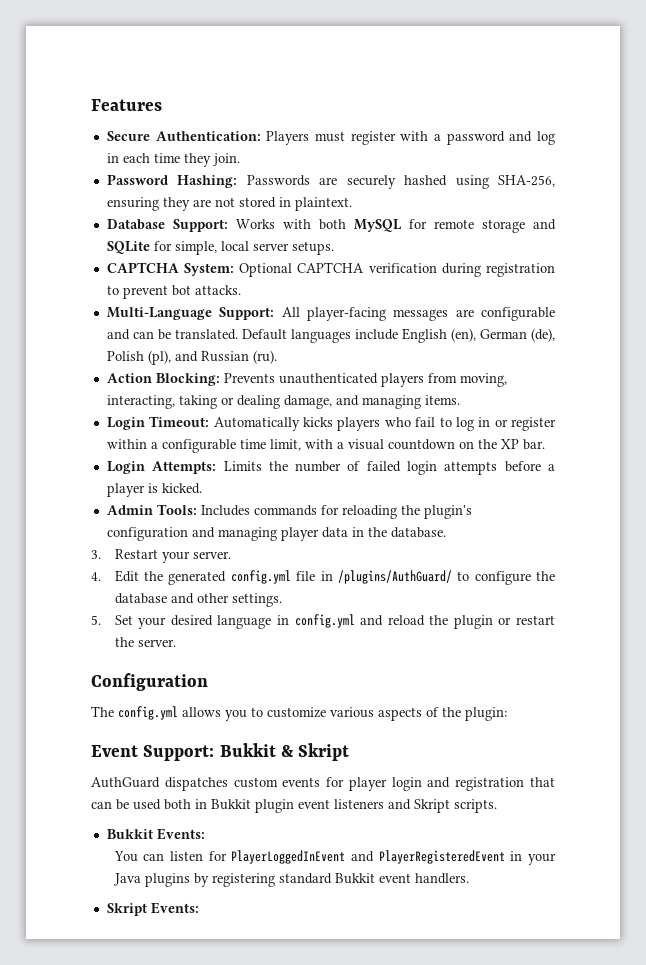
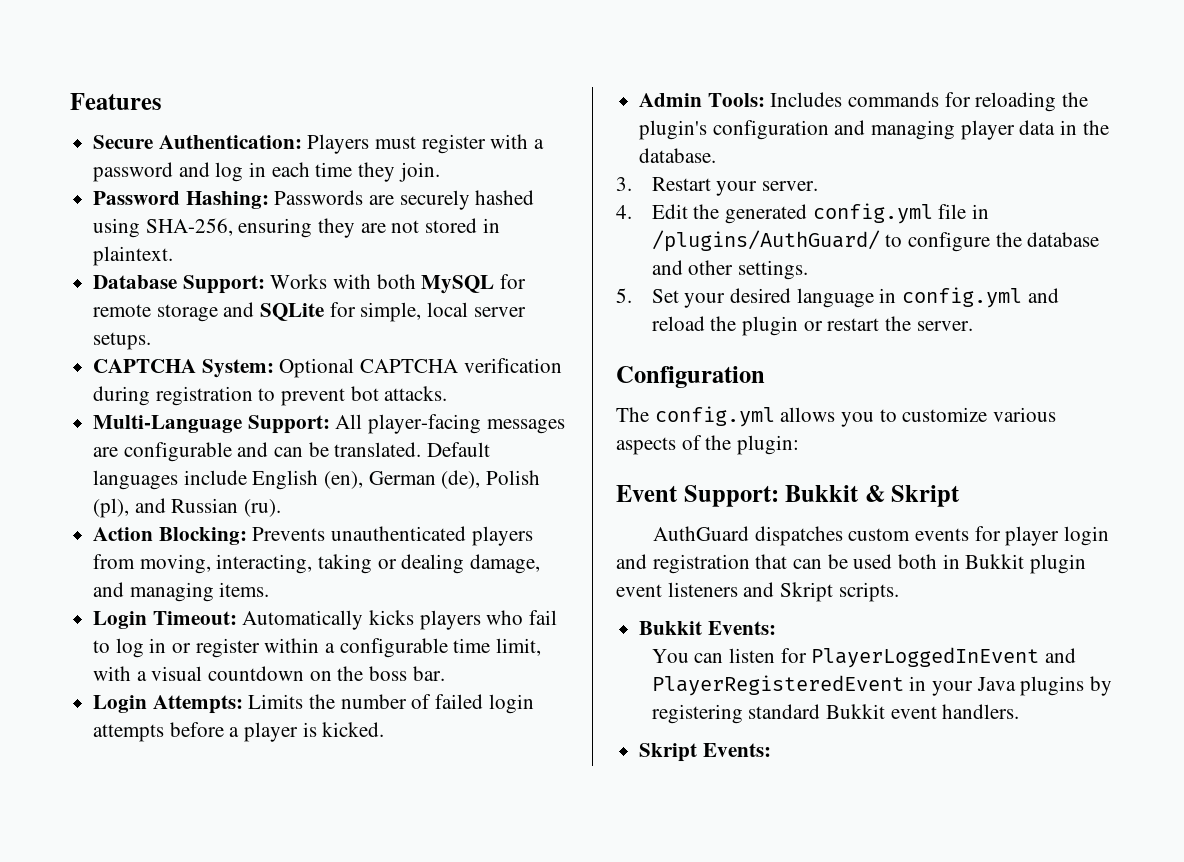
- Login Timeout: Automatically kicks players who fail to log in or register within a configurable time limit, with a visual countdown on the XP bar.
+ Login Timeout: Automatically kicks players who fail to log in or register within a configurable time limit, with a visual countdown on the boss bar.

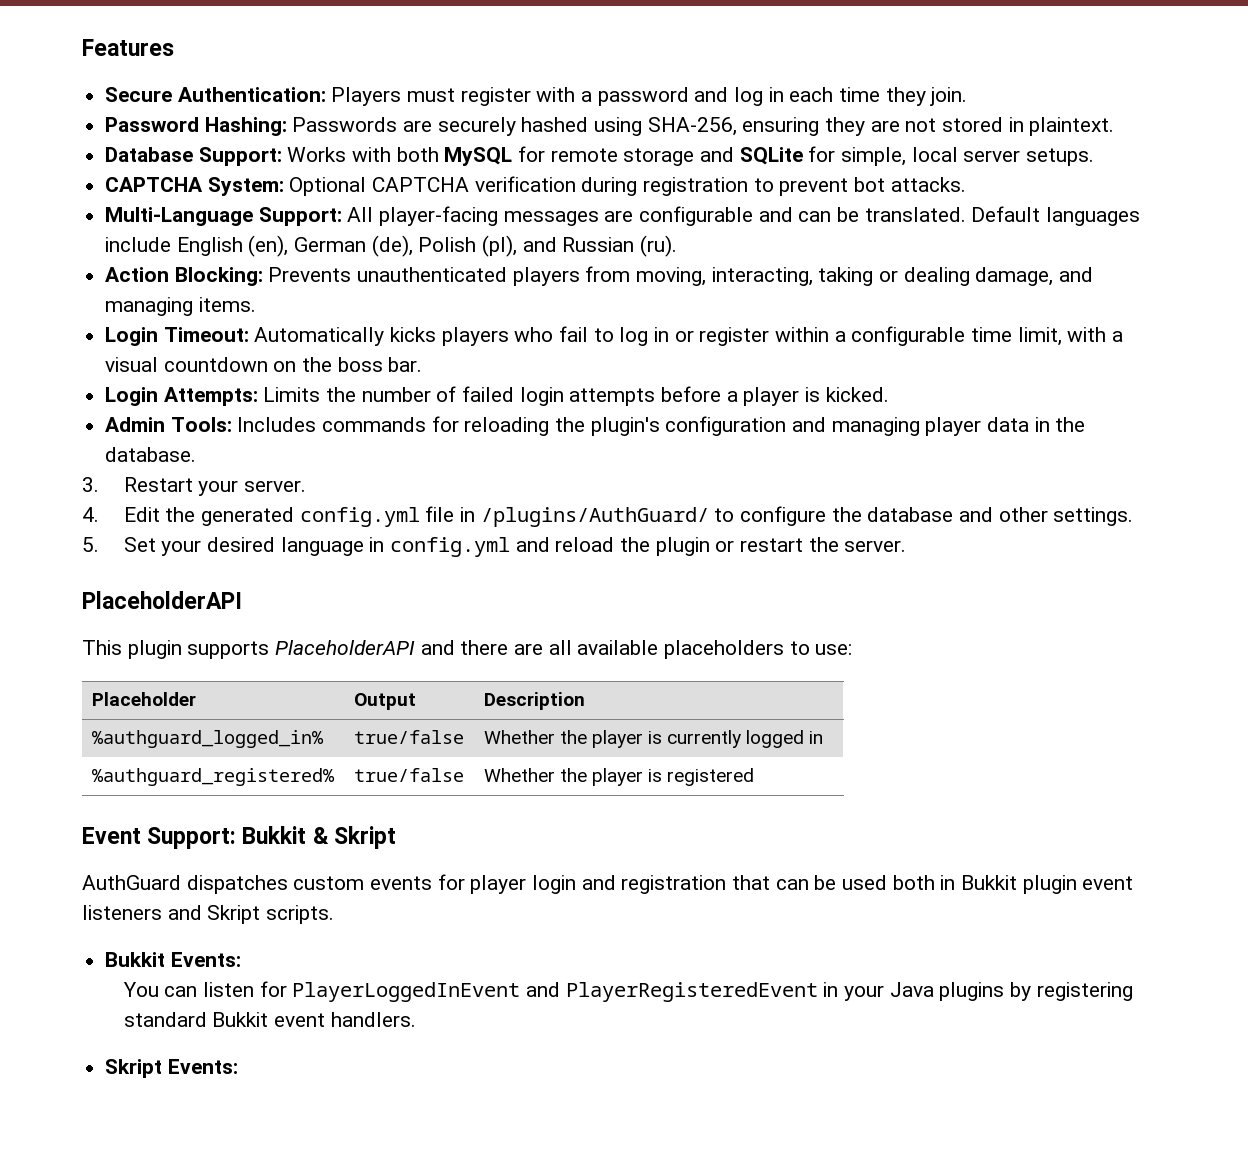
  5. Set your desired language in config.yml and reload the plugin or restart the server.
- Configuration
- The config.yml allows you to customize various aspects of the plugin:
+ PlaceholderAPI
+ This plugin supports PlaceholderAPI and there are all available placeholders to use:
+ Placeholder | Output | Description
+ %authguard_logged_in% | true/false | Whether the player is currently logged in
+ %authguard_registered% | true/false | Whether the player is registered

